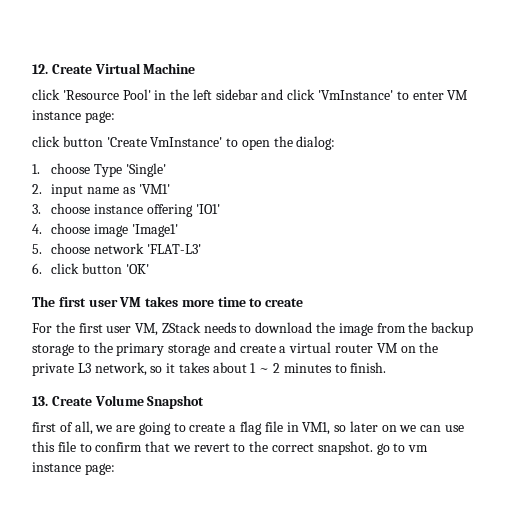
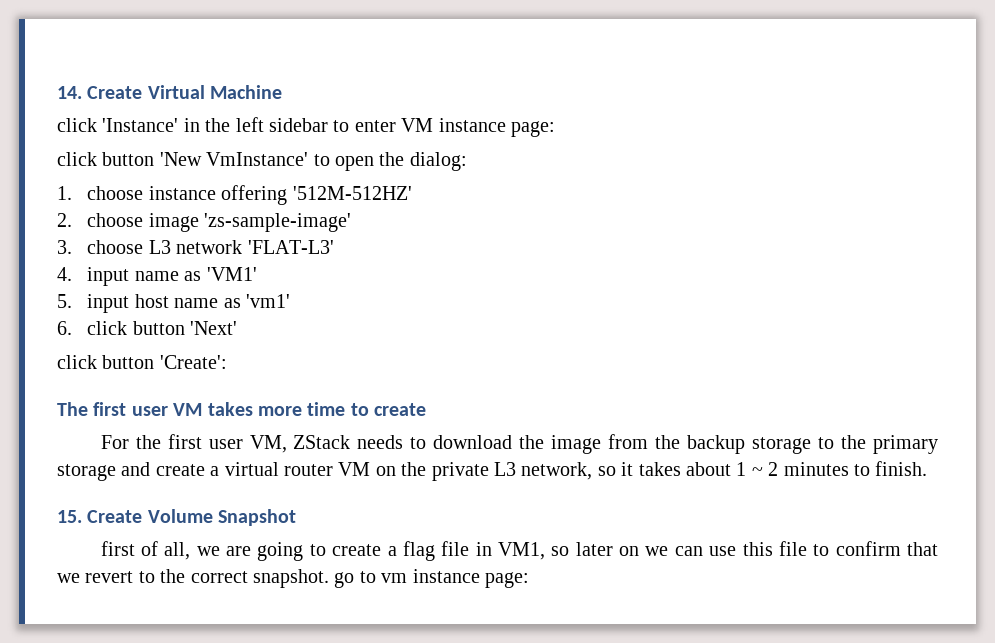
- 12. Create Virtual Machine
+ 14. Create Virtual Machine
- click 'Resource Pool' in the left sidebar and click 'VmInstance' to enter VM instance page:
+ click 'Instance' in the left sidebar to enter VM instance page:
- click button 'Create VmInstance' to open the dialog:
+ click button 'New VmInstance' to open the dialog:
- 1. choose Type 'Single'
- 2. input name as 'VM1'
- 3. choose instance offering 'IO1'
- 4. choose image 'Image1'
- 5. choose network 'FLAT-L3'
+ 1. choose instance offering '512M-512HZ'
+ 2. choose image 'zs-sample-image'
+ 3. choose L3 network 'FLAT-L3'
+ 4. input name as 'VM1'
+ 5. input host name as 'vm1'
- 6. click button 'OK'
+ 6. click button 'Next'
+ click button 'Create':
- 13. Create Volume Snapshot
+ 15. Create Volume Snapshot

